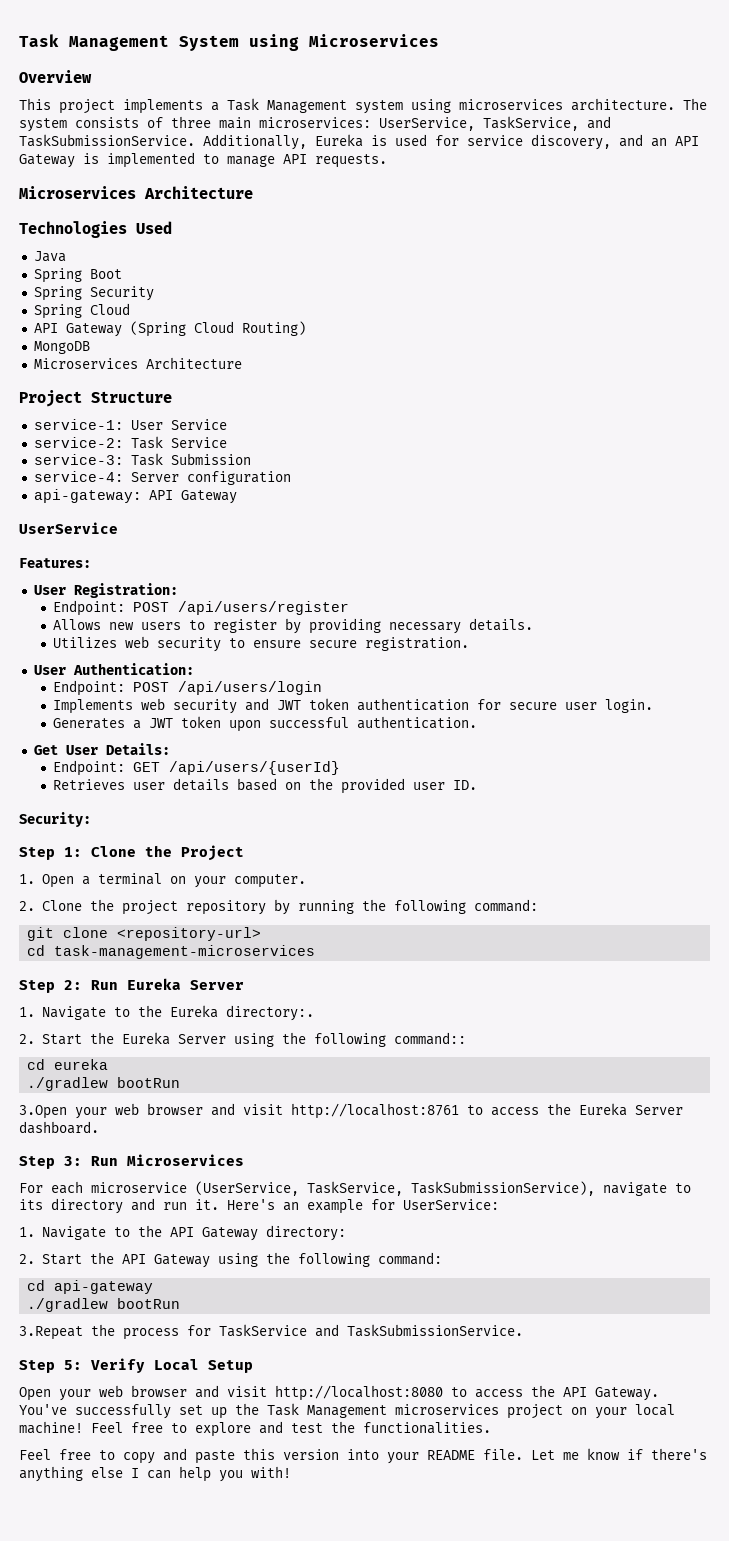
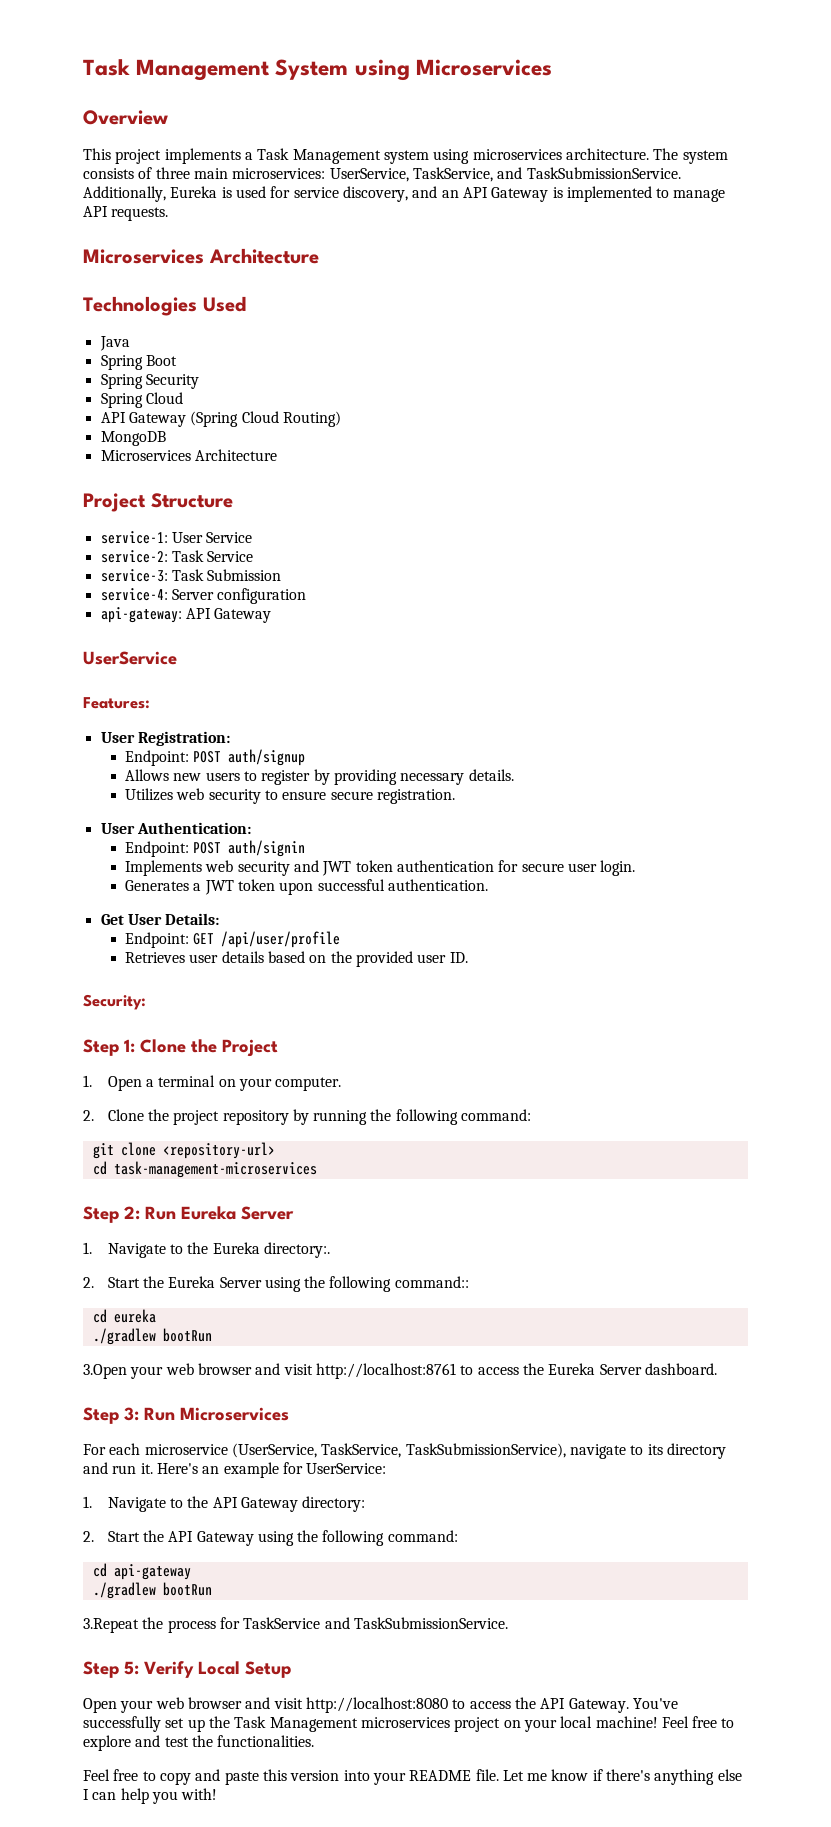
- Endpoint: POST /api/users/register
+ Endpoint: POST auth/signup
- Endpoint: POST /api/users/login
+ Endpoint: POST auth/signin
- Endpoint: GET /api/users/{userId}
+ Endpoint: GET /api/user/profile

